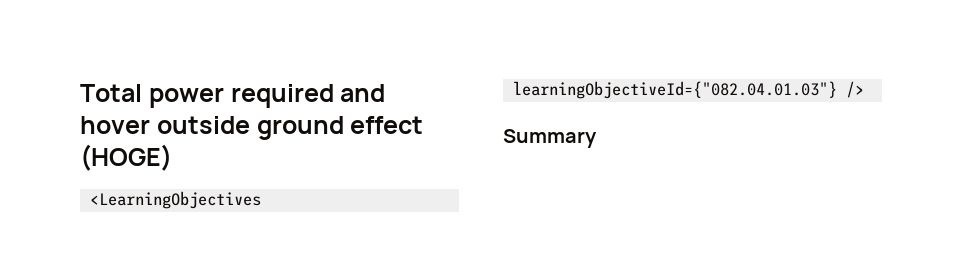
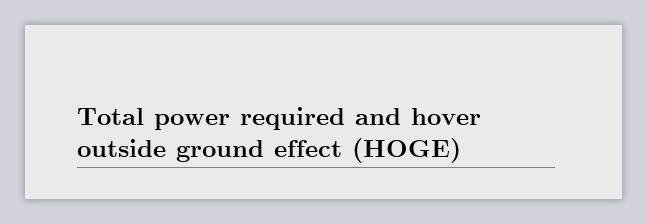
- <LearningObjectives learningObjectiveId={"082.04.01.03"} />
- Summary

